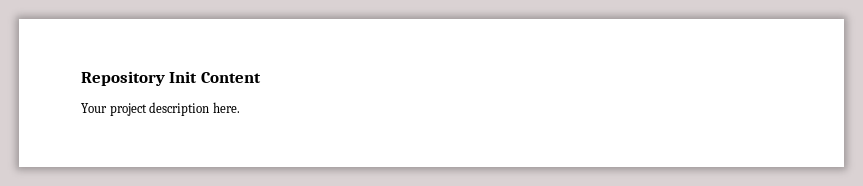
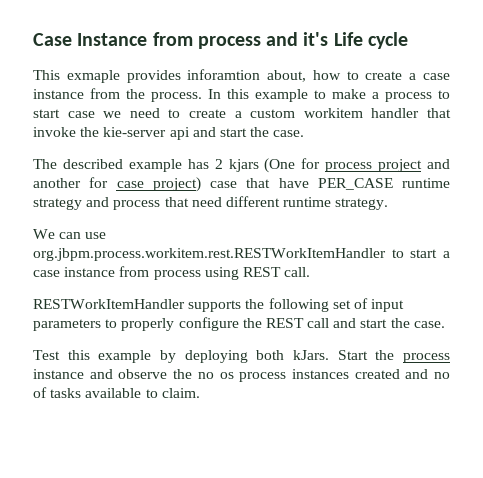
- Repository Init Content
- Your project description here.
+ Case Instance from process and it's Life cycle
+ This exmaple provides inforamtion about, how to create a case instance from the process. In this example to make a process to start case we need to create a custom workitem handler that invoke the kie-server api and start the case.
+ The described example has 2 kjars (One for process project and another for case project) case that have PER_CASE runtime strategy and process that need different runtime strategy.
+ We can use org.jbpm.process.workitem.rest.RESTWorkItemHandler to start a case instance from process using REST call.
+ RESTWorkItemHandler supports the following set of input parameters to properly configure the REST call and start the case.
+ Test this example by deploying both kJars. Start the process instance and observe the no os process instances created and no of tasks available to claim.

